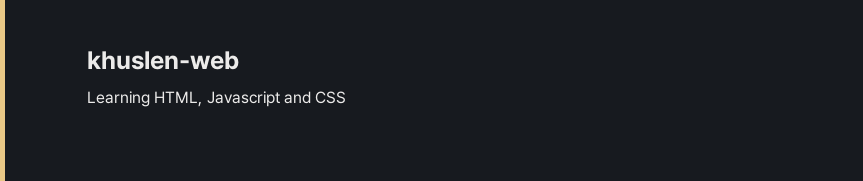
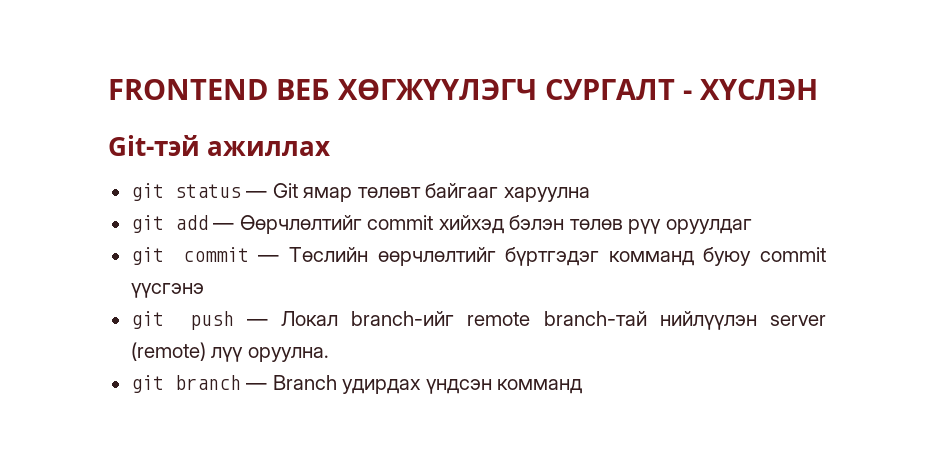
- khuslen-web
- Learning HTML, Javascript and CSS
+ FRONTEND ВЕБ ХӨГЖҮҮЛЭГЧ СУРГАЛТ - ХҮСЛЭН
+ Git-тэй ажиллах
+ git status — Git ямар төлөвт байгааг харуулна
+ git add — Өөрчлөлтийг commit хийхэд бэлэн төлөв рүү оруулдаг
+ git commit — Төслийн өөрчлөлтийг бүртгэдэг комманд буюу commit үүсгэнэ
+ git push — Локал branch-ийг remote branch-тай нийлүүлэн server (remote) лүү оруулна.
+ git branch — Branch удирдах үндсэн комманд

